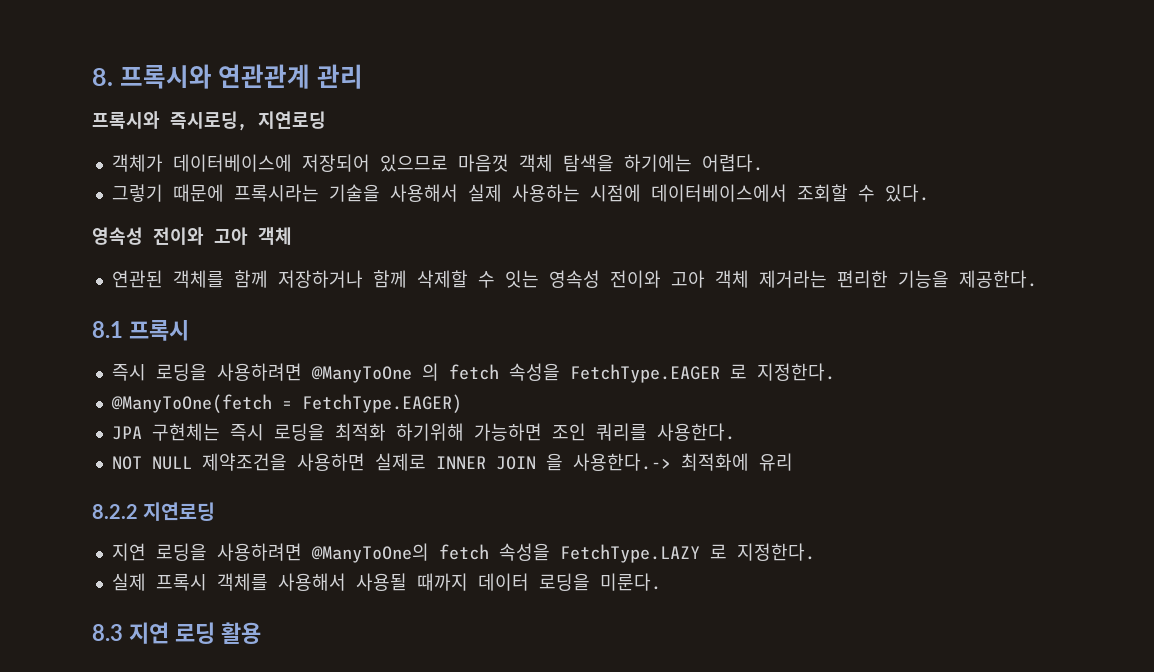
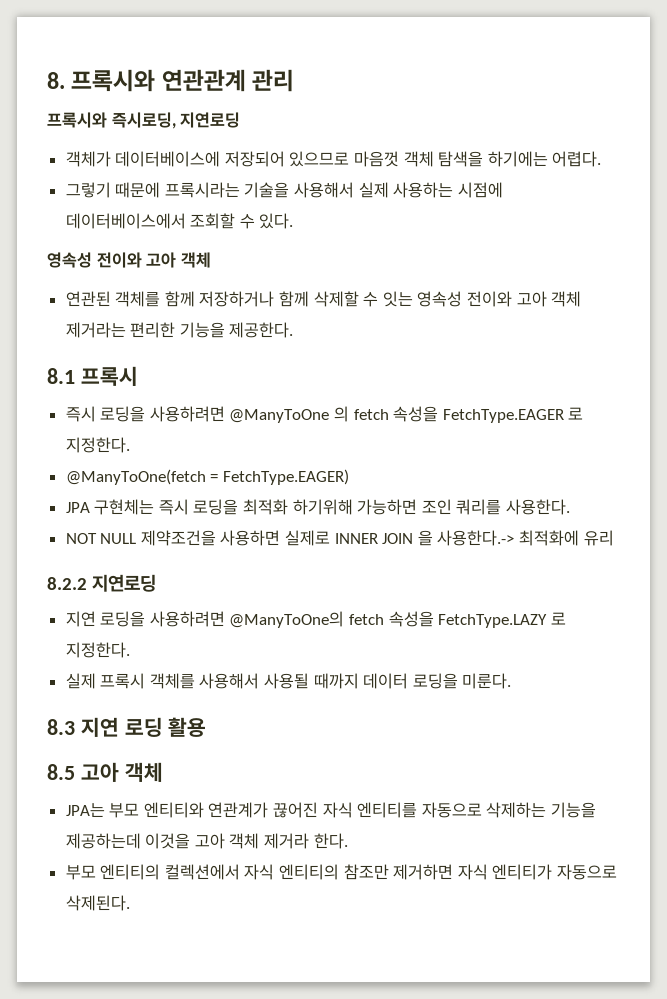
+ 8.5 고아 객체
+ JPA는 부모 엔티티와 연관계가 끊어진 자식 엔티티를 자동으로 삭제하는 기능을 제공하는데 이것을 고아 객체 제거라 한다.
+ 부모 엔티티의 컬렉션에서 자식 엔티티의 참조만 제거하면 자식 엔티티가 자동으로 삭제된다.

